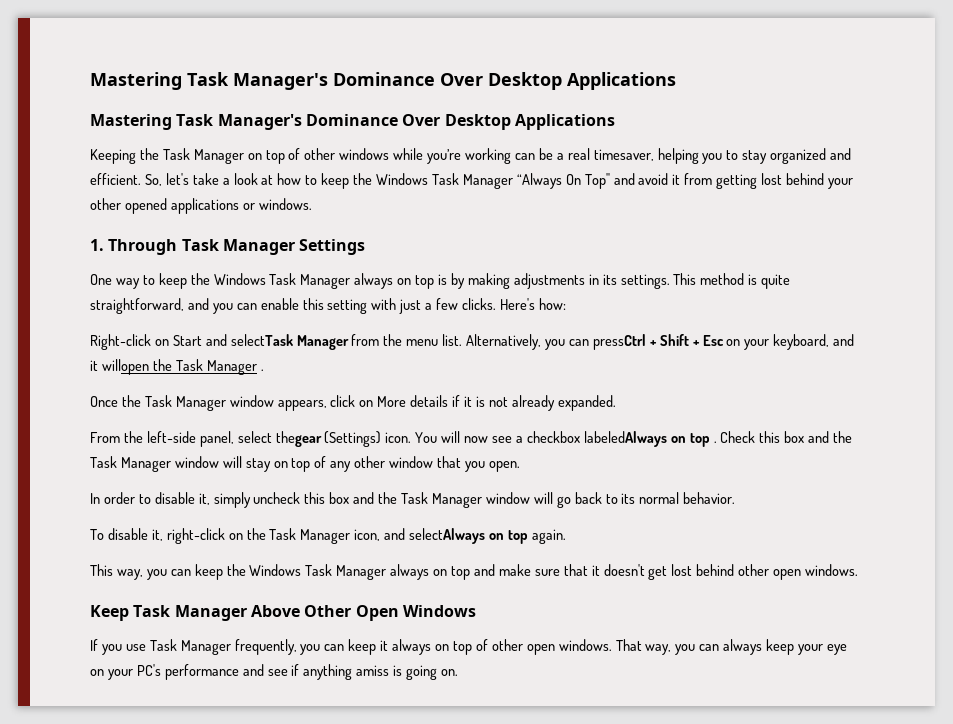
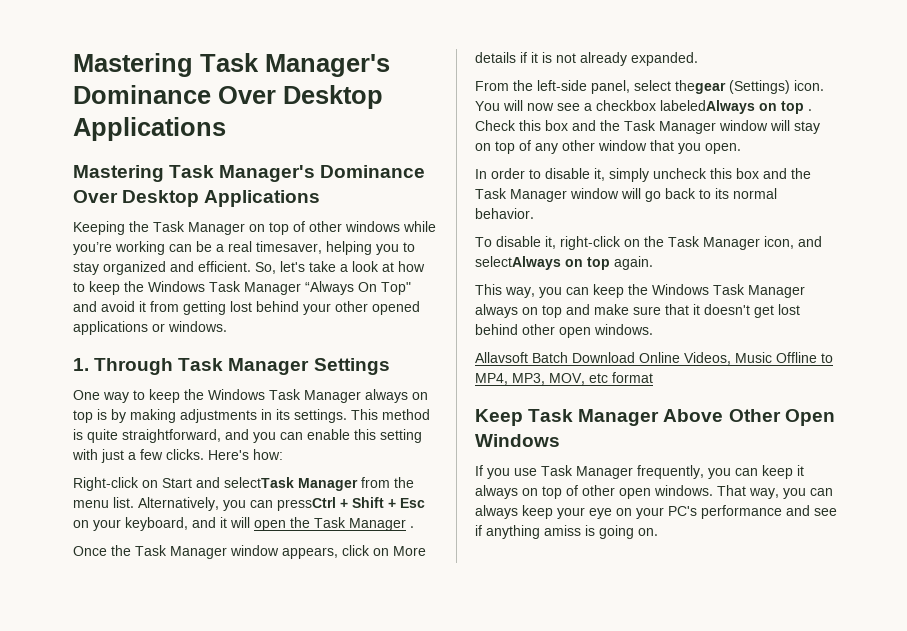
- Alternatively, you can pressCtrl + Shift + Esc on your keyboard, and it willopen the Task Manager .
+ Alternatively, you can pressCtrl + Shift + Esc on your keyboard, and it will open the Task Manager .
+ Allavsoft Batch Download Online Videos, Music Offline to MP4, MP3, MOV, etc format

